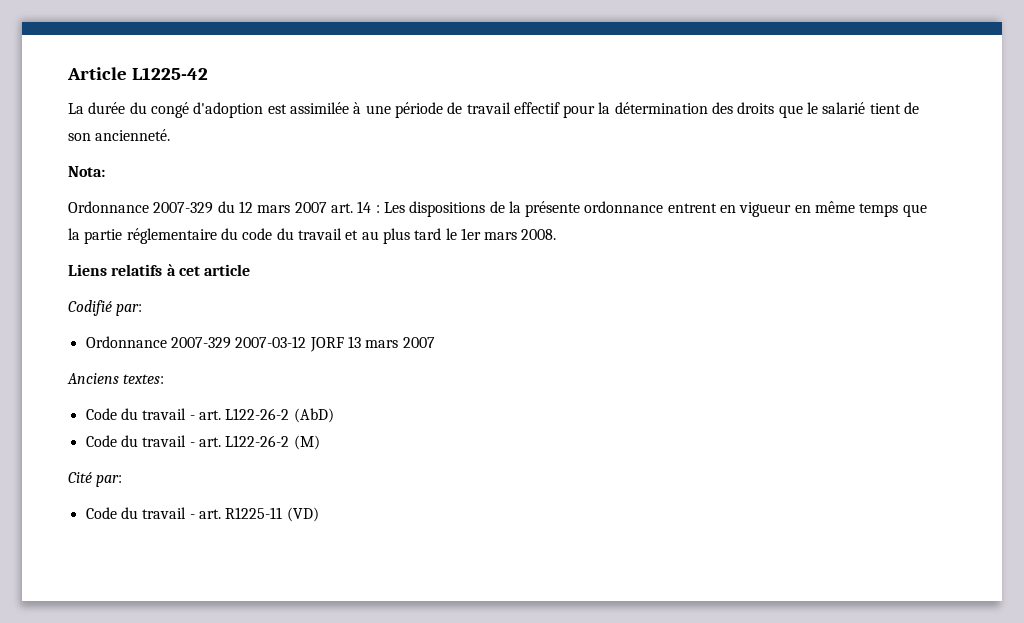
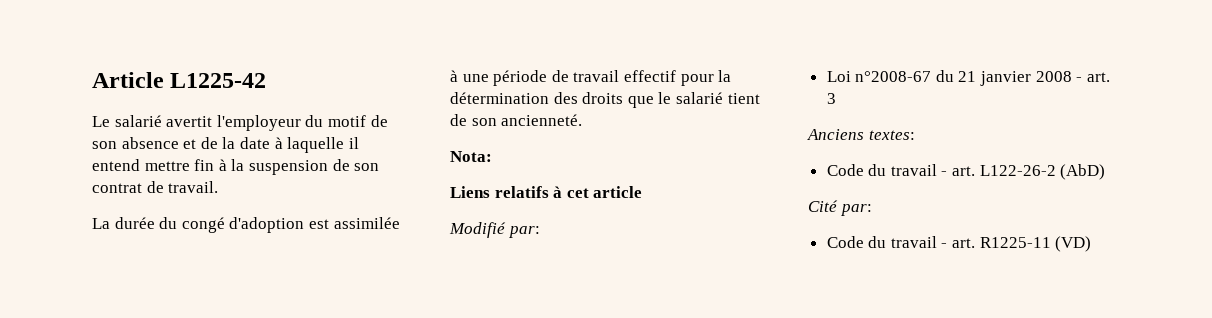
+ Le salarié avertit l'employeur du motif de son absence et de la date à laquelle il entend mettre fin à la suspension de son contrat de travail.
- Ordonnance 2007-329 du 12 mars 2007 art. 14 : Les dispositions de la présente ordonnance entrent en vigueur en même temps que la partie réglementaire du code du travail et au plus tard le 1er mars 2008.
- Codifié par:
- Ordonnance 2007-329 2007-03-12 JORF 13 mars 2007
+ Modifié par:
+ Loi n°2008-67 du 21 janvier 2008 - art. 3
- Code du travail - art. L122-26-2 (M)

